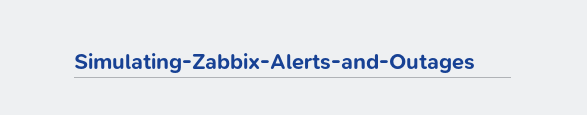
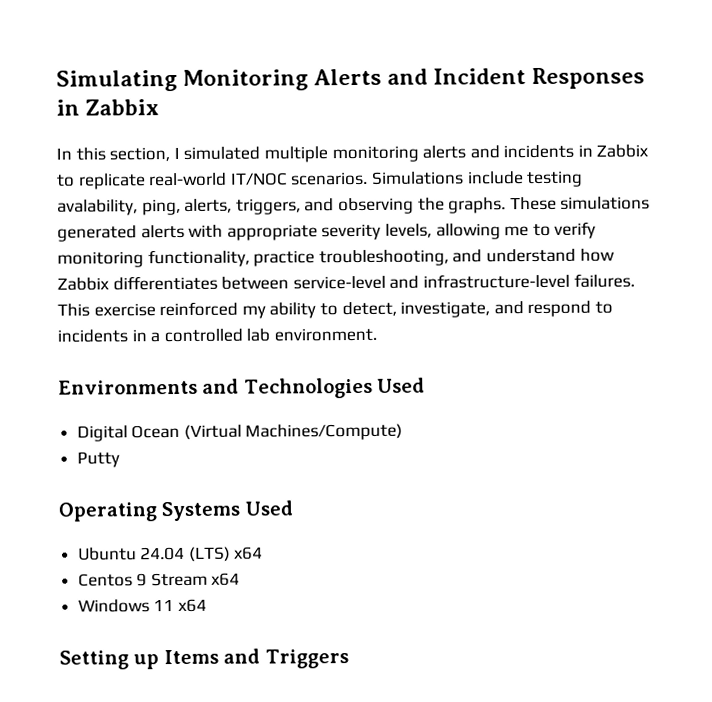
- Simulating-Zabbix-Alerts-and-Outages
+ Simulating Monitoring Alerts and Incident Responses in Zabbix
+ In this section, I simulated multiple monitoring alerts and incidents in Zabbix to replicate real-world IT/NOC scenarios. Simulations include testing avalability, ping, alerts, triggers, and observing the graphs. These simulations generated alerts with appropriate severity levels, allowing me to verify monitoring functionality, practice troubleshooting, and understand how Zabbix differentiates between service-level and infrastructure-level failures. This exercise reinforced my ability to detect, investigate, and respond to incidents in a controlled lab environment.
+ Environments and Technologies Used
+ Digital Ocean (Virtual Machines/Compute)
+ Putty
+ Operating Systems Used
+ Ubuntu 24.04 (LTS) x64
+ Centos 9 Stream x64
+ Windows 11 x64
+ Setting up Items and Triggers

